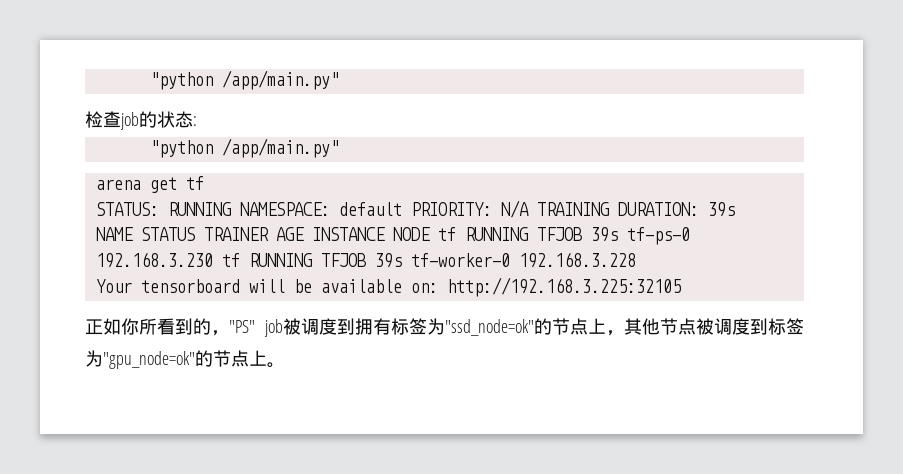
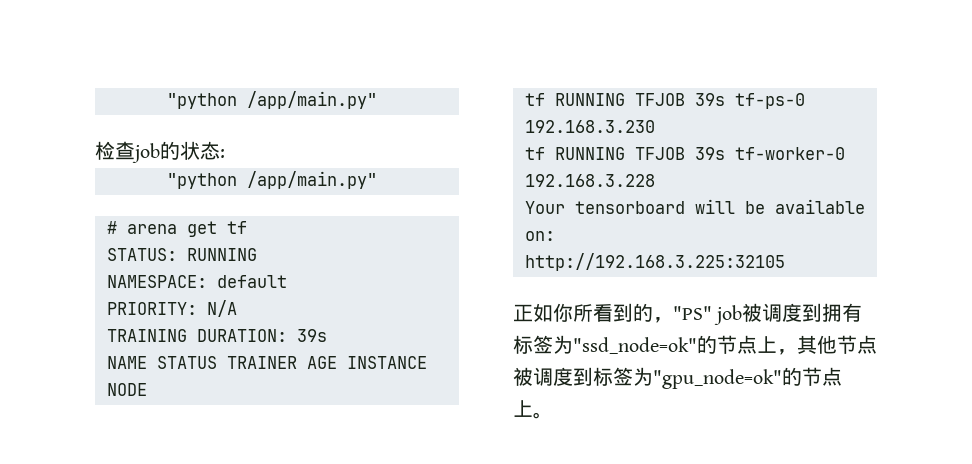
- arena get tf
+ # arena get tf
- STATUS: RUNNING NAMESPACE: default PRIORITY: N/A TRAINING DURATION: 39s
+ STATUS: RUNNING
+ NAMESPACE: default
+ PRIORITY: N/A
+ TRAINING DURATION: 39s
- NAME STATUS TRAINER AGE INSTANCE NODE tf RUNNING TFJOB 39s tf-ps-0 192.168.3.230 tf RUNNING TFJOB 39s tf-worker-0 192.168.3.228
+ NAME STATUS TRAINER AGE INSTANCE NODE
+ tf RUNNING TFJOB 39s tf-ps-0 192.168.3.230
+ tf RUNNING TFJOB 39s tf-worker-0 192.168.3.228
- Your tensorboard will be available on: http://192.168.3.225:32105
+ Your tensorboard will be available on:
+ http://192.168.3.225:32105

